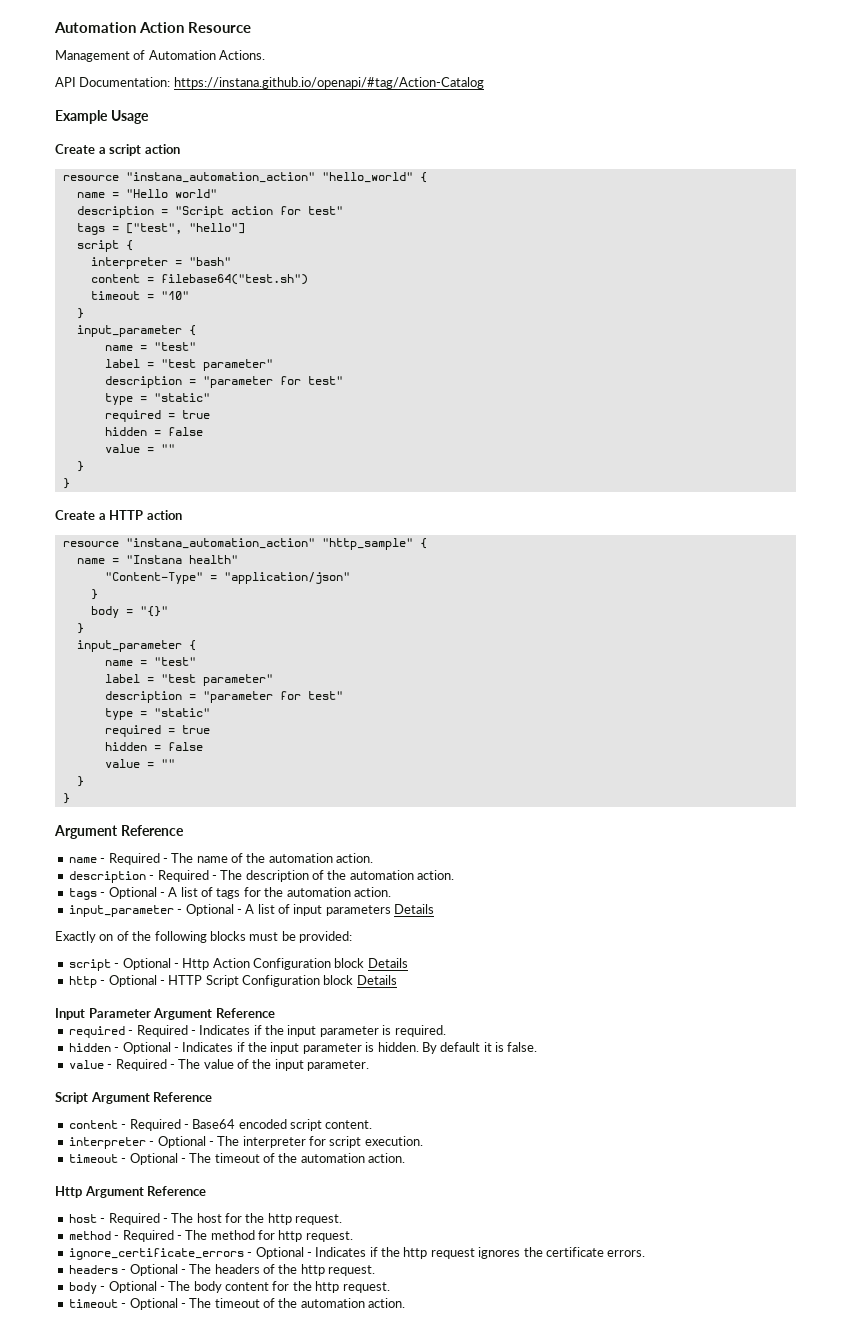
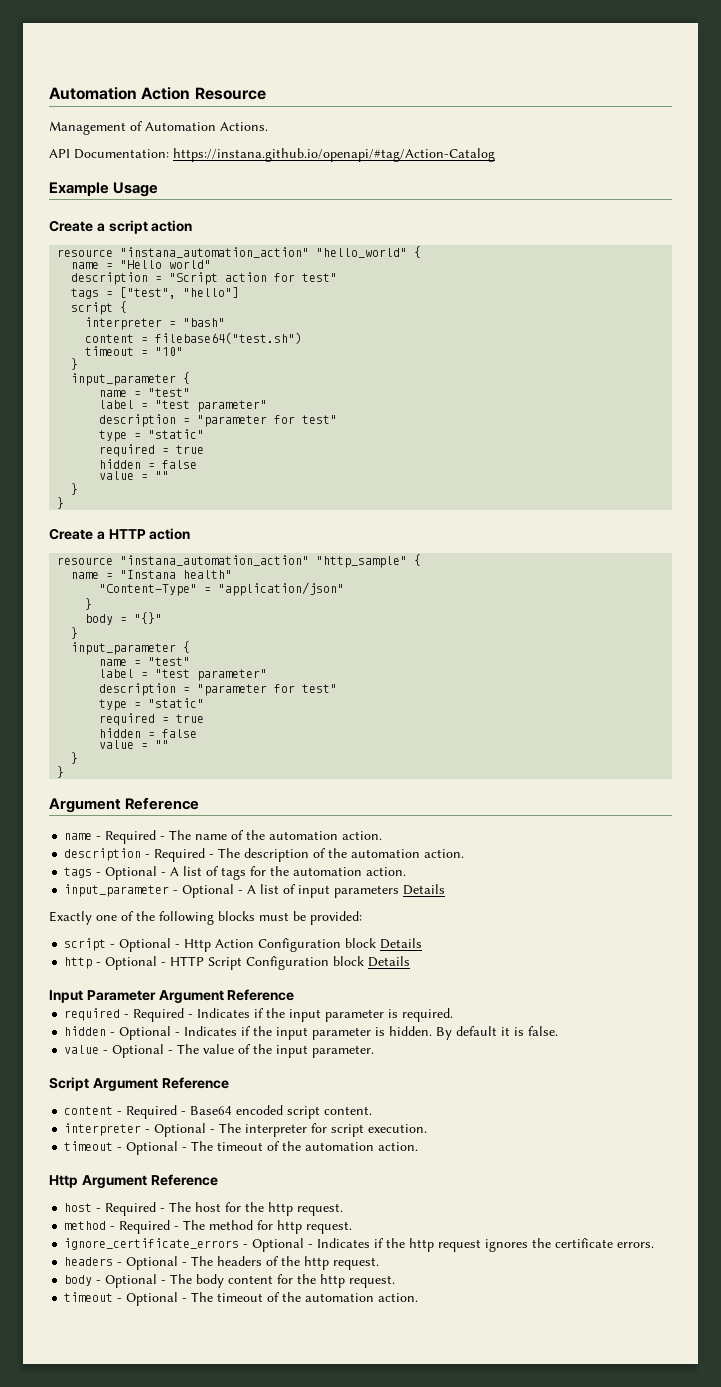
- Exactly on of the following blocks must be provided:
+ Exactly one of the following blocks must be provided:
- value - Required - The value of the input parameter.
+ value - Optional - The value of the input parameter.

